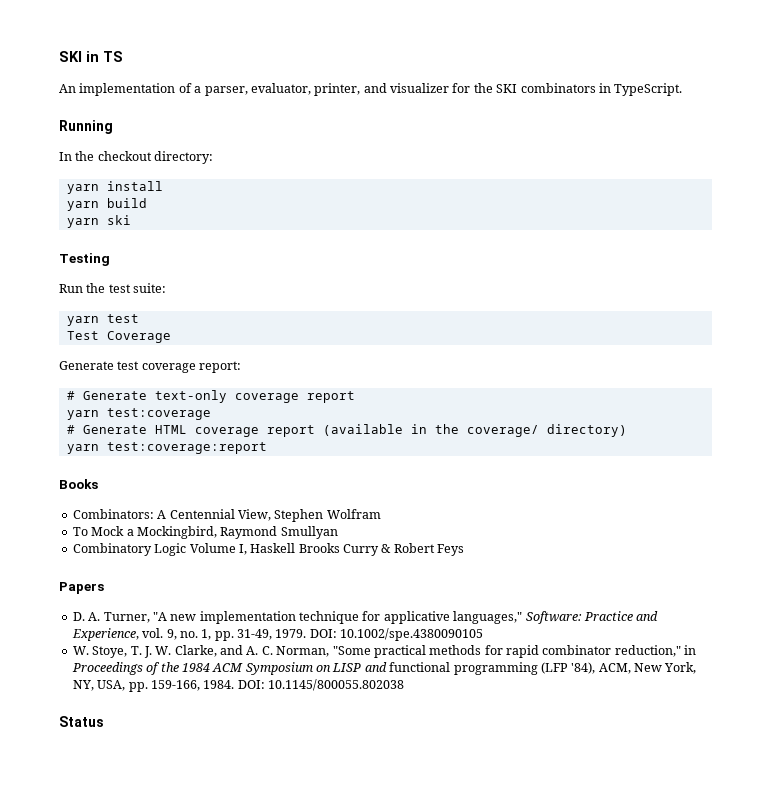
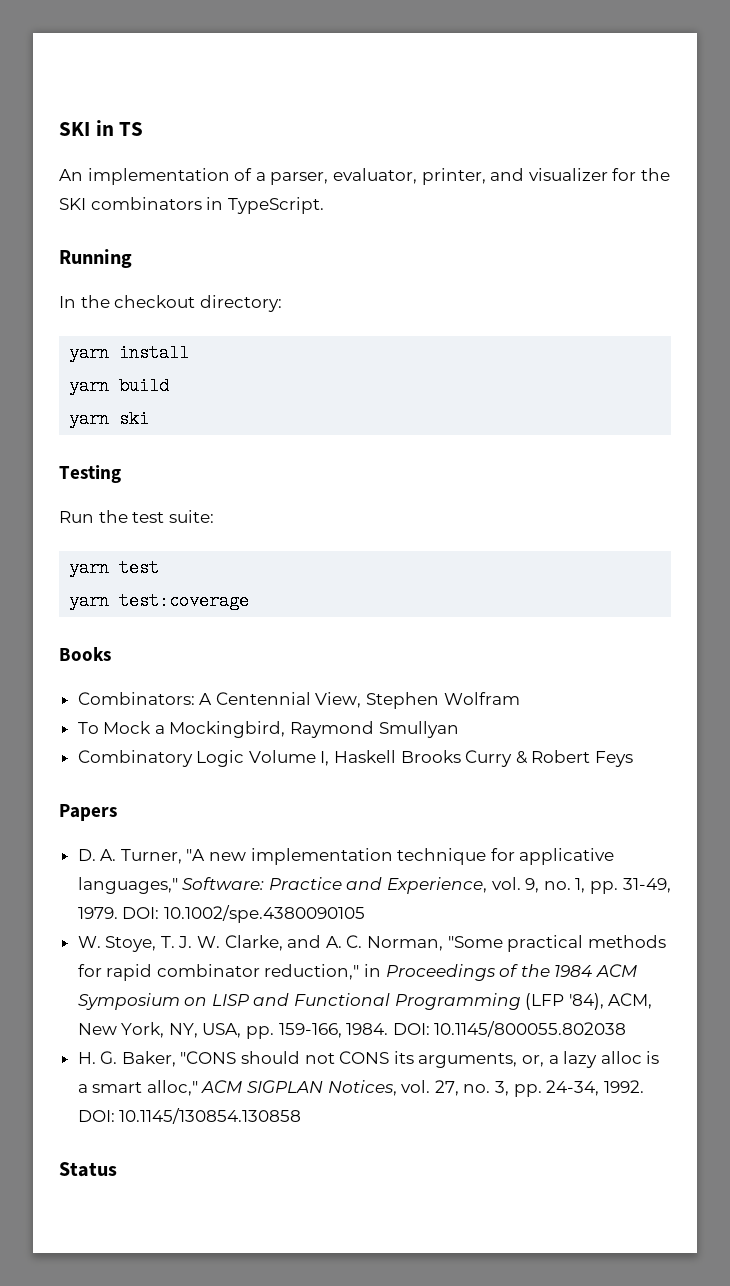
- Test Coverage
- Generate test coverage report:
- # Generate text-only coverage report
  yarn test:coverage
- # Generate HTML coverage report (available in the coverage/ directory)
- yarn test:coverage:report
- W. Stoye, T. J. W. Clarke, and A. C. Norman, "Some practical methods for rapid combinator reduction," in Proceedings of the 1984 ACM Symposium on LISP and functional programming (LFP '84), ACM, New York, NY, USA, pp. 159-166, 1984.
+ W. Stoye, T. J. W. Clarke, and A. C. Norman, "Some practical methods for rapid combinator reduction," in Proceedings of the 1984 ACM Symposium on LISP and Functional Programming (LFP '84), ACM, New York, NY, USA, pp. 159-166, 1984.
+ H. G. Baker, "CONS should not CONS its arguments, or, a lazy alloc is a smart alloc," ACM SIGPLAN Notices, vol. 27, no. 3, pp. 24-34, 1992. DOI: 10.1145/130854.130858

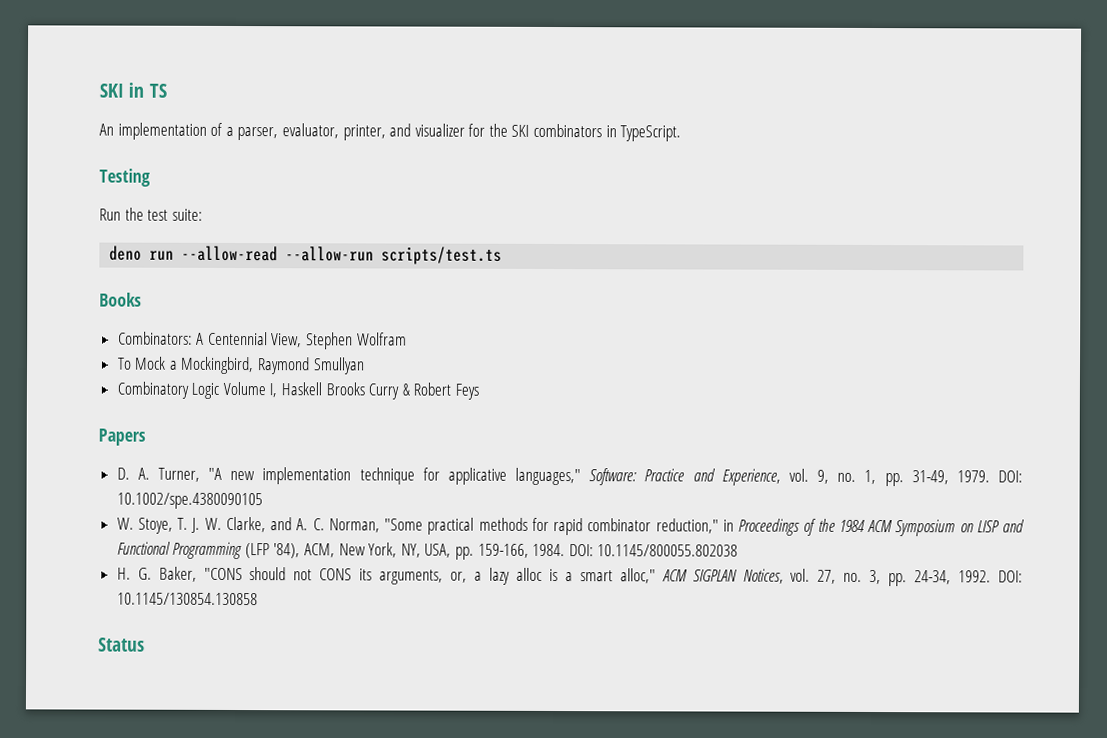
- Running
- In the checkout directory:
- yarn install
- yarn build
- yarn ski
- yarn test
- yarn test:coverage
+ deno run --allow-read --allow-run scripts/test.ts

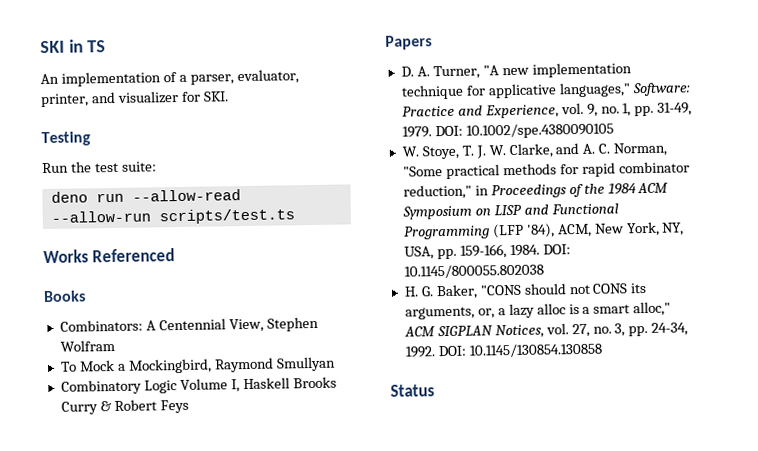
- An implementation of a parser, evaluator, printer, and visualizer for the SKI combinators in TypeScript.
+ An implementation of a parser, evaluator, printer, and visualizer for SKI.
+ Works Referenced

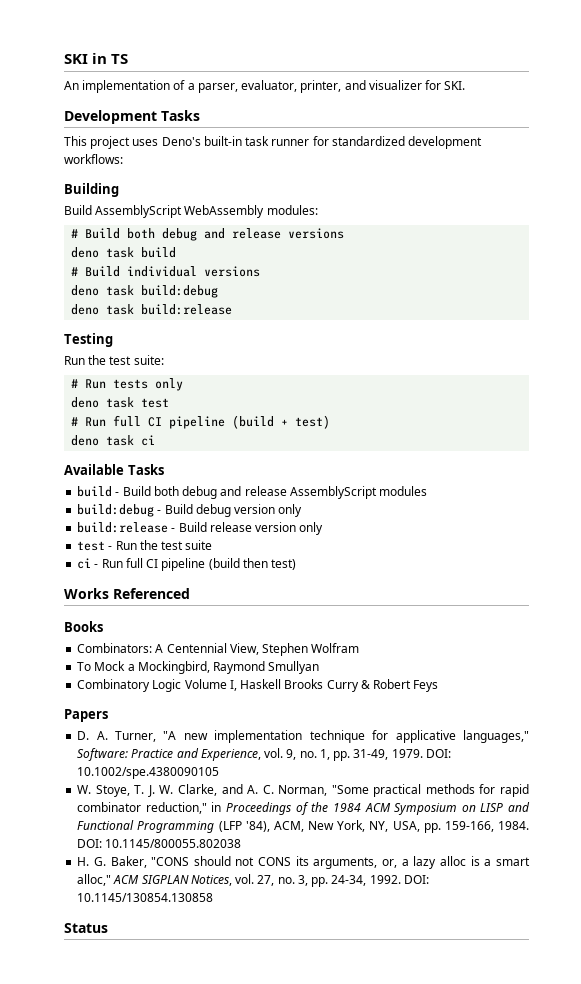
+ Development Tasks
+ This project uses Deno's built-in task runner for standardized development workflows:
+ Building
+ Build AssemblyScript WebAssembly modules:
+ # Build both debug and release versions
+ deno task build
+ # Build individual versions
+ deno task build:debug
+ deno task build:release
- deno run --allow-read --allow-run scripts/test.ts
+ # Run tests only
+ deno task test
+ # Run full CI pipeline (build + test)
+ deno task ci
+ Available Tasks
+ build - Build both debug and release AssemblyScript modules
+ build:debug - Build debug version only
+ build:release - Build release version only
+ test - Run the test suite
+ ci - Run full CI pipeline (build then test)

